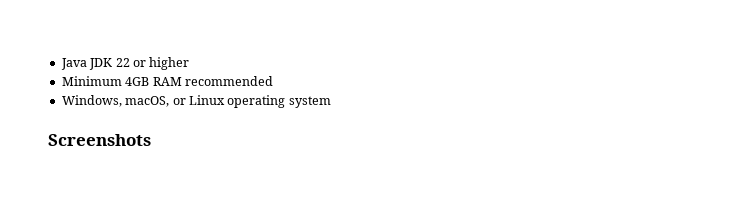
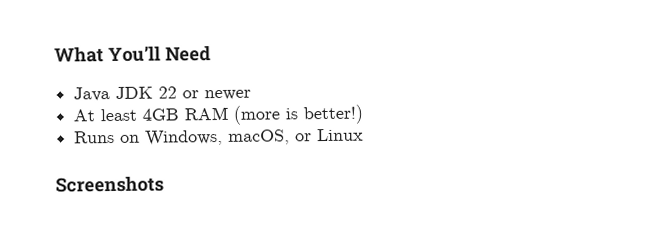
+ What You’ll Need
- Java JDK 22 or higher
- Minimum 4GB RAM recommended
- Windows, macOS, or Linux operating system
+ Java JDK 22 or newer
+ At least 4GB RAM (more is better!)
+ Runs on Windows, macOS, or Linux

